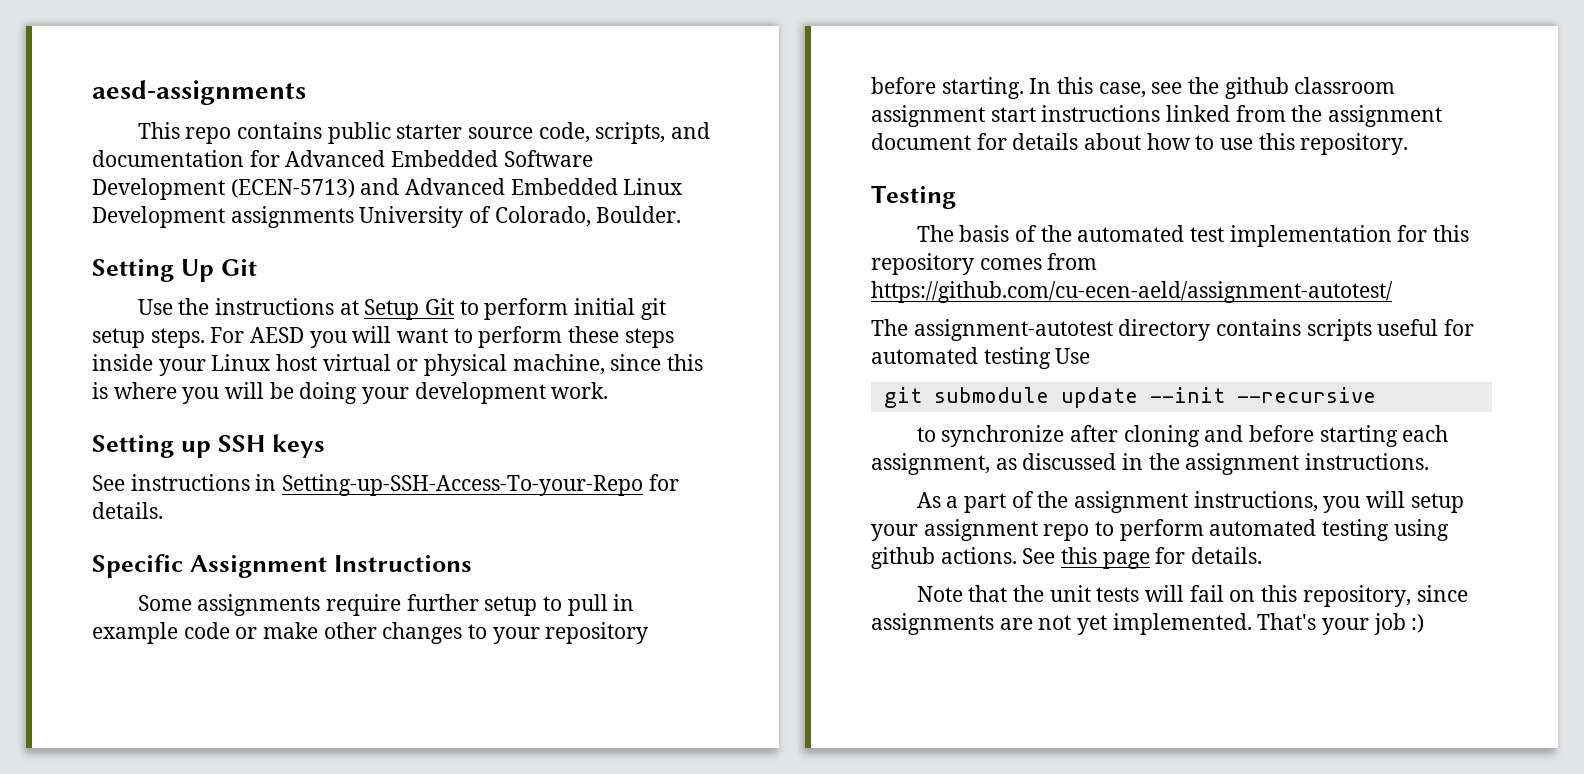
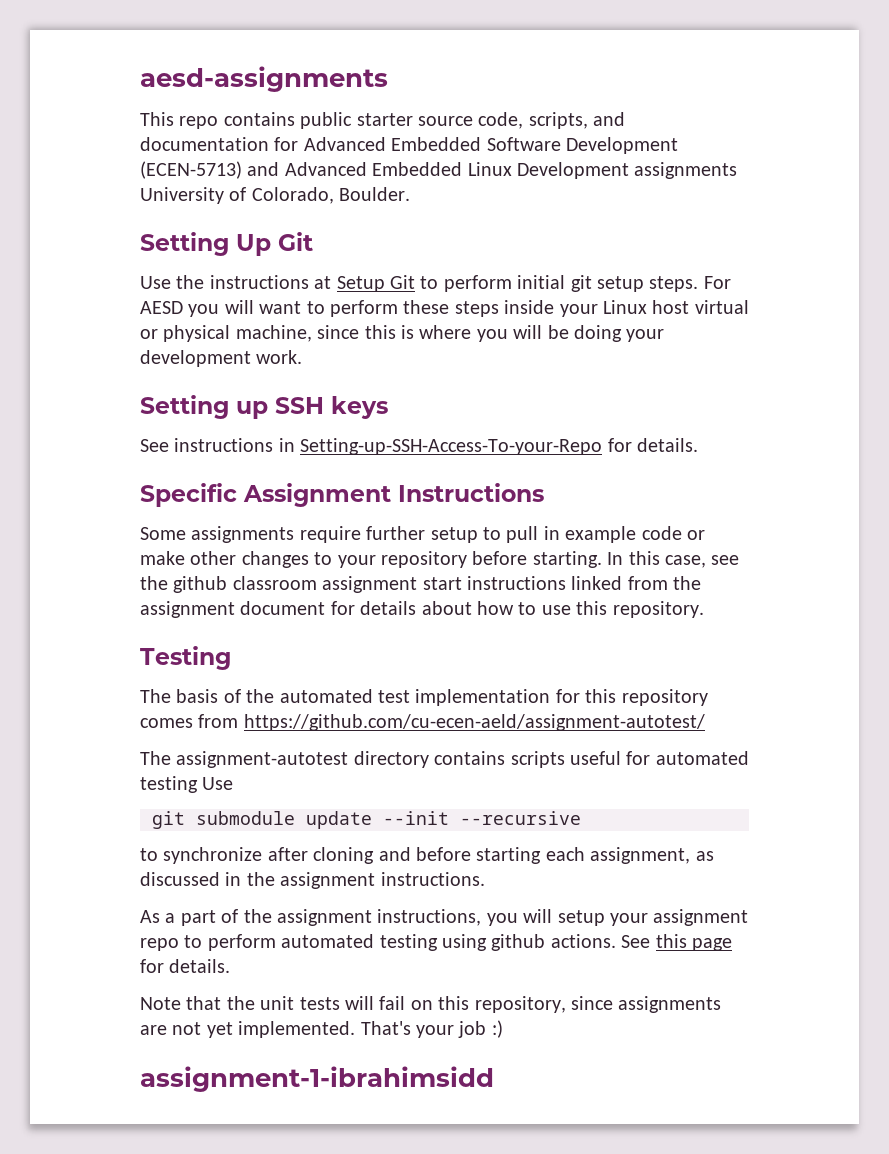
+ assignment-1-ibrahimsidd

